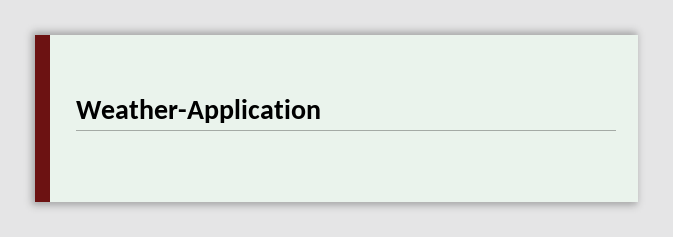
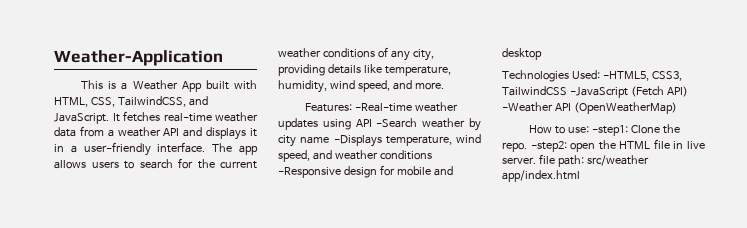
+ This is a Weather App built with HTML, CSS, TailwindCSS, and JavaScript. It fetches real-time weather data from a weather API and displays it in a user-friendly interface. The app allows users to search for the current weather conditions of any city, providing details like temperature, humidity, wind speed, and more.
+ Features: -Real-time weather updates using API -Search weather by city name -Displays temperature, wind speed, and weather conditions -Responsive design for mobile and desktop
+ Technologies Used: -HTML5, CSS3, TailwindCSS -JavaScript (Fetch API) -Weather API (OpenWeatherMap)
+ How to use: -step1: Clone the repo. -step2: open the HTML file in live server. file path: src/weather app/index.html

